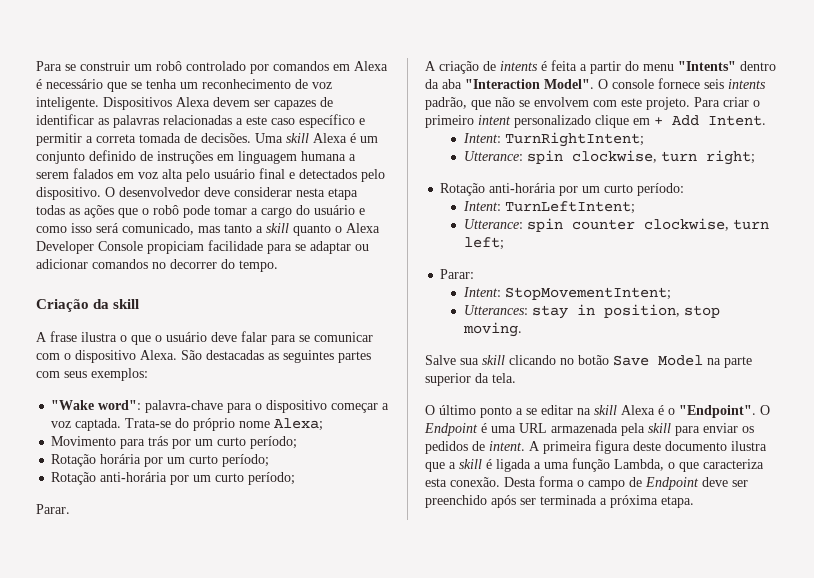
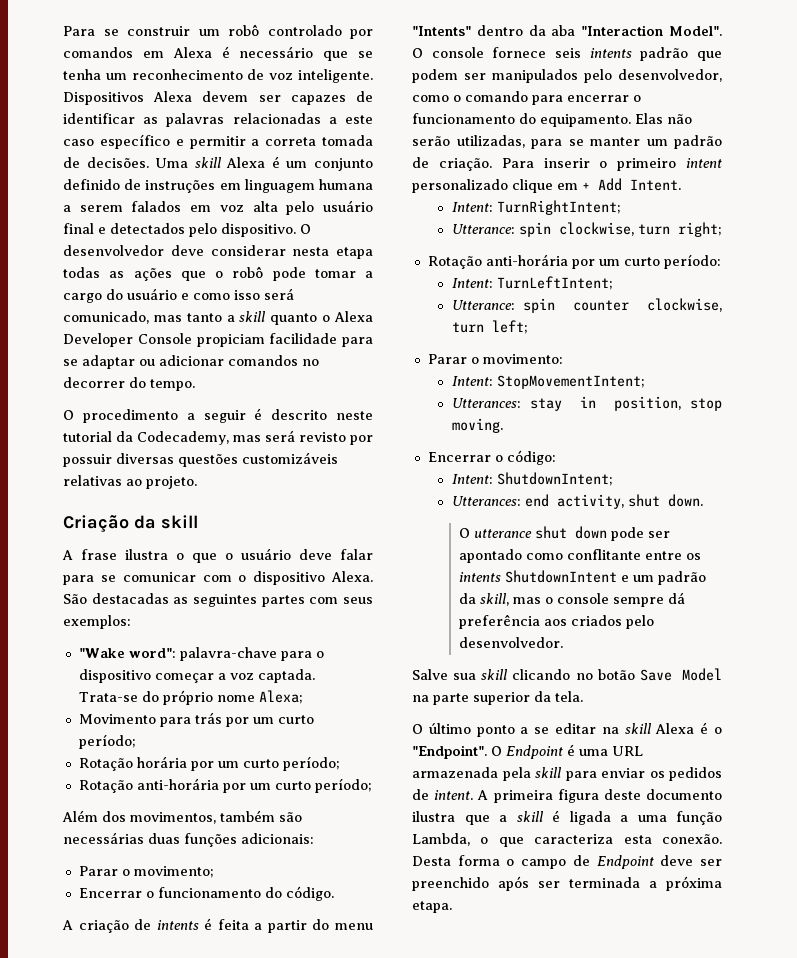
+ O procedimento a seguir é descrito neste tutorial da Codecademy, mas será revisto por possuir diversas questões customizáveis relativas ao projeto.
- Parar.
+ Além dos movimentos, também são necessárias duas funções adicionais:
+ Parar o movimento;
+ Encerrar o funcionamento do código.
- O console fornece seis intents padrão, que não se envolvem com este projeto. Para criar o primeiro intent personalizado clique em + Add Intent.
+ O console fornece seis intents padrão que podem ser manipulados pelo desenvolvedor, como o comando para encerrar o funcionamento do equipamento. Elas não serão utilizadas, para se manter um padrão de criação. Para inserir o primeiro intent personalizado clique em + Add Intent.
- Parar:
+ Parar o movimento:
+ Encerrar o código:
+ Intent: ShutdownIntent;
+ Utterances: end activity, shut down.
+ O utterance shut down pode ser apontado como conflitante entre os intents ShutdownIntent e um padrão da skill, mas o console sempre dá preferência aos criados pelo desenvolvedor.

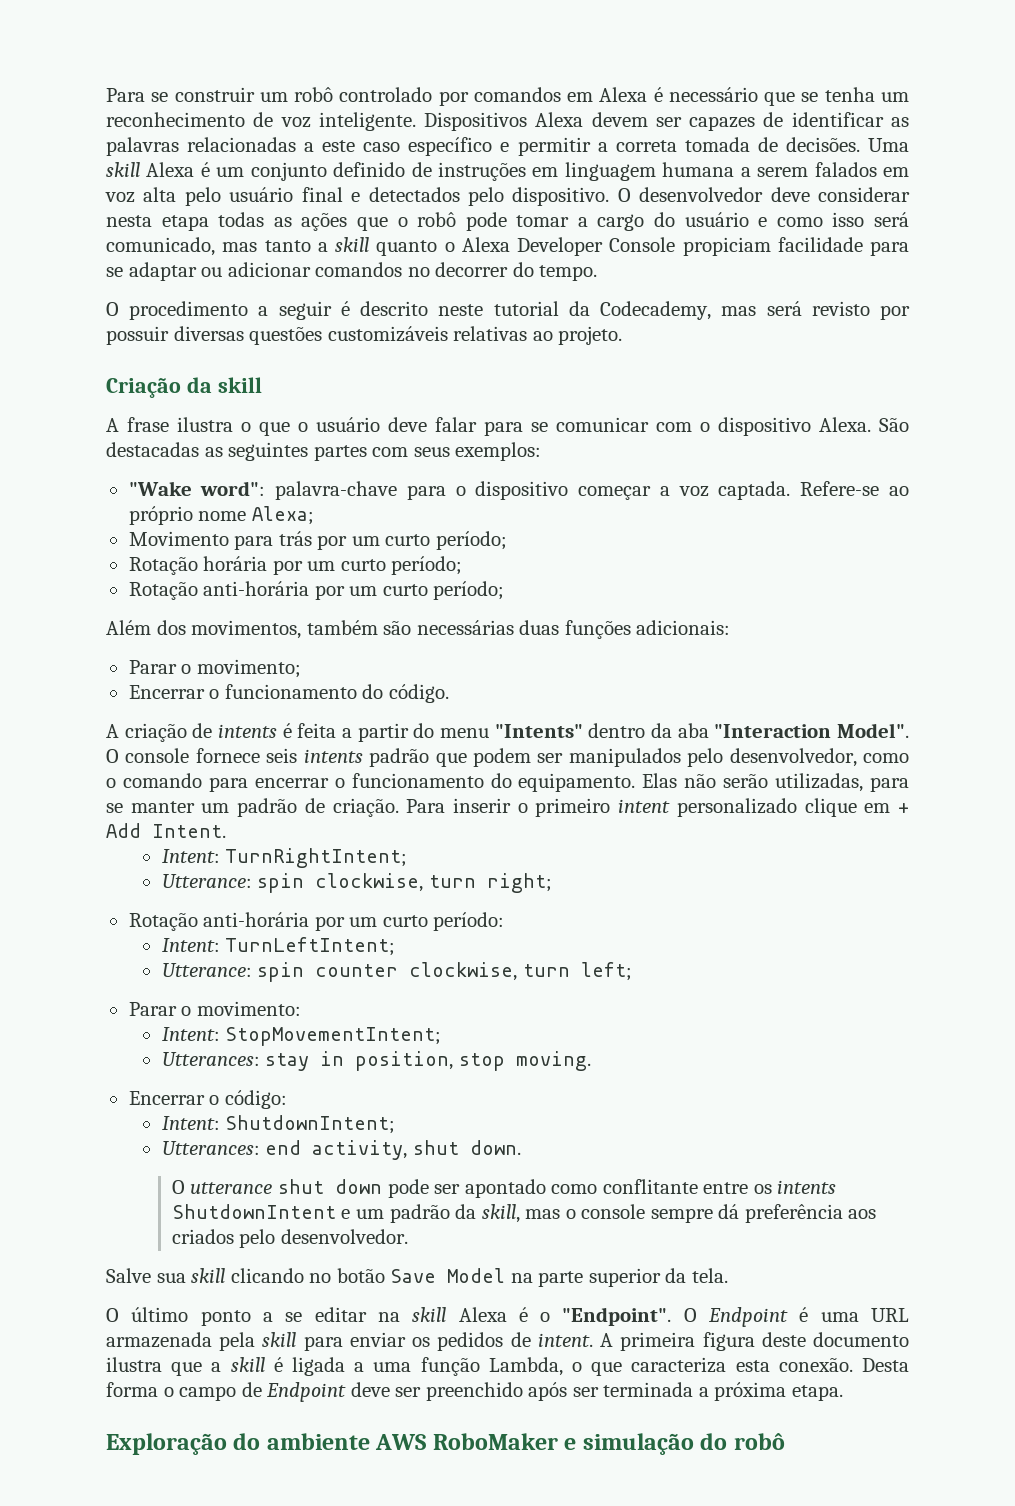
- Trata-se do próprio nome Alexa;
+ Refere-se ao próprio nome Alexa;
+ Exploração do ambiente AWS RoboMaker e simulação do robô

